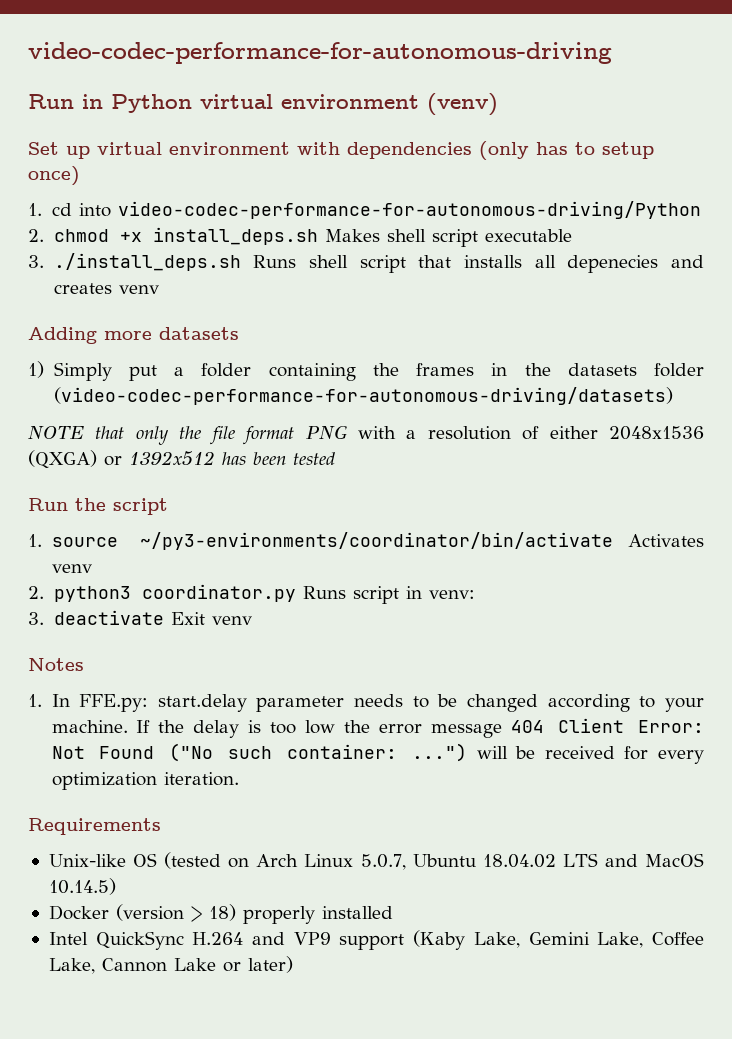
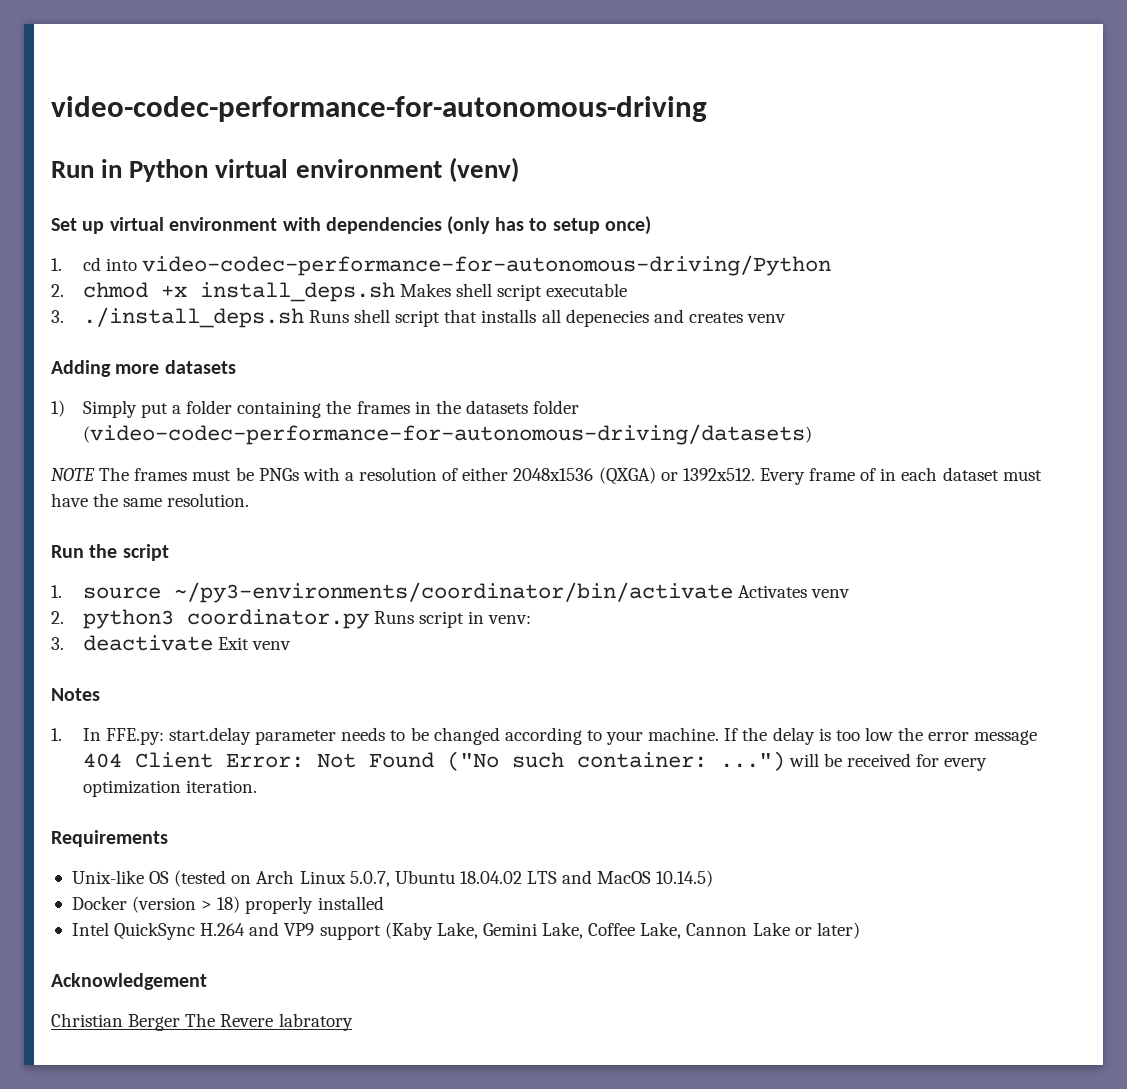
- NOTE that only the file format PNG with a resolution of either 2048x1536 (QXGA) or 1392x512 has been tested
+ NOTE The frames must be PNGs with a resolution of either 2048x1536 (QXGA) or 1392x512. Every frame of in each dataset must have the same resolution.
+ Acknowledgement
+ Christian Berger The Revere labratory

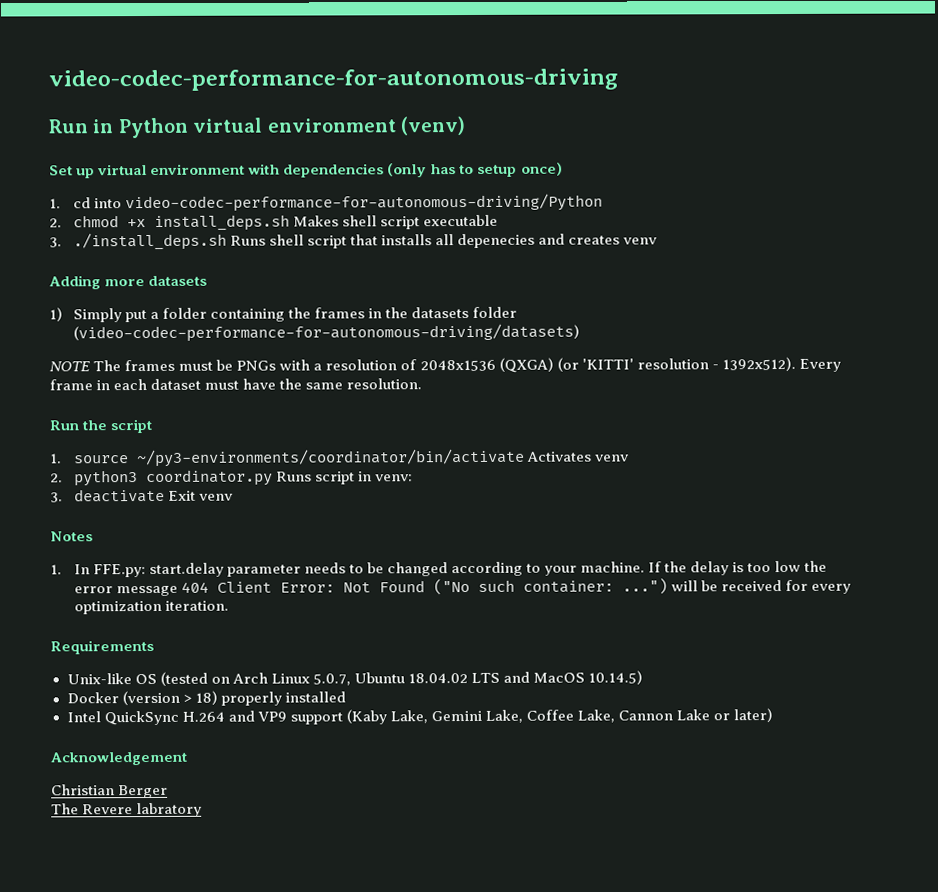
- NOTE The frames must be PNGs with a resolution of either 2048x1536 (QXGA) or 1392x512.
+ NOTE The frames must be PNGs with a resolution of 2048x1536 (QXGA) (or 'KITTI' resolution - 1392x512).
- Every frame of in each dataset must have the same resolution.
+ Every frame in each dataset must have the same resolution.
- Christian Berger The Revere labratory
+ Christian Berger
+ The Revere labratory

